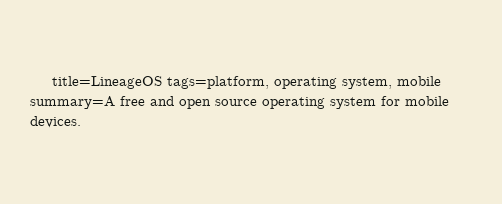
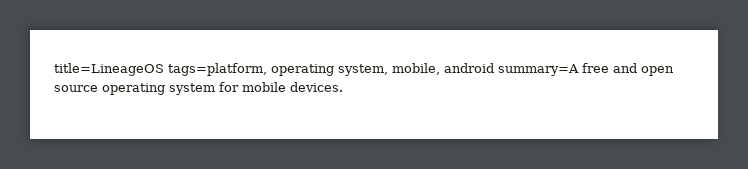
- title=LineageOS tags=platform, operating system, mobile summary=A free and open source operating system for mobile devices.
+ title=LineageOS tags=platform, operating system, mobile, android summary=A free and open source operating system for mobile devices.

